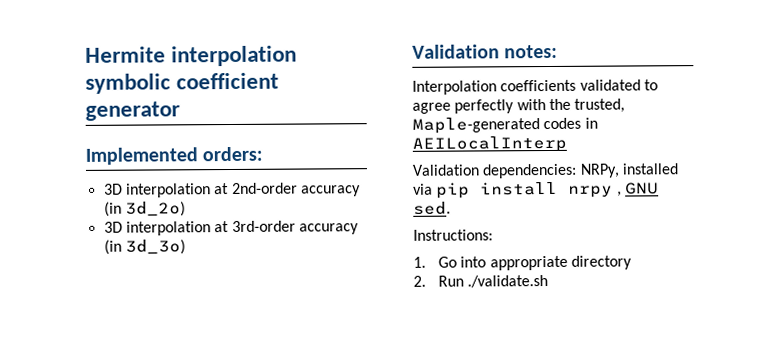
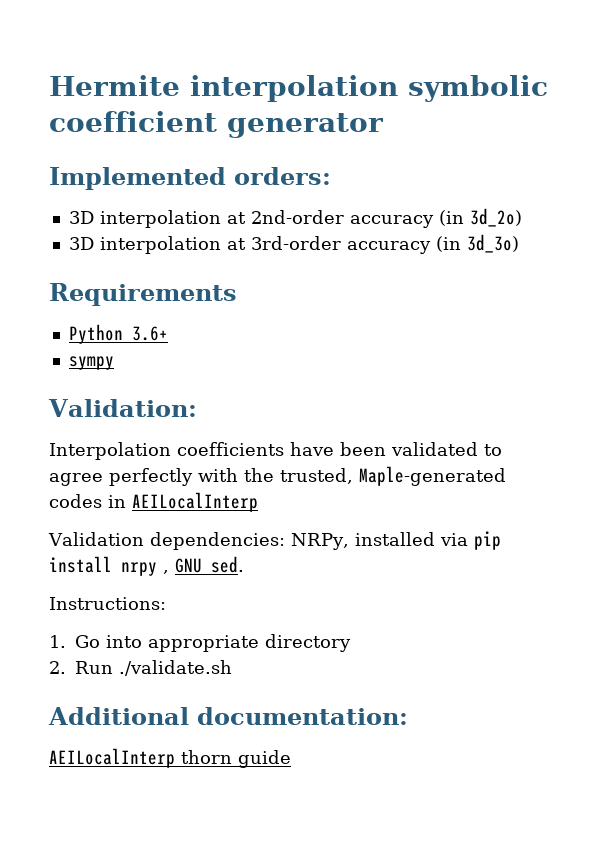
- Validation notes:
+ Requirements
+ Python 3.6+
+ sympy
+ Validation:
- Interpolation coefficients validated to agree perfectly with the trusted, Maple-generated codes in AEILocalInterp
+ Interpolation coefficients have been validated to agree perfectly with the trusted, Maple-generated codes in AEILocalInterp
+ Additional documentation:
+ AEILocalInterp thorn guide

